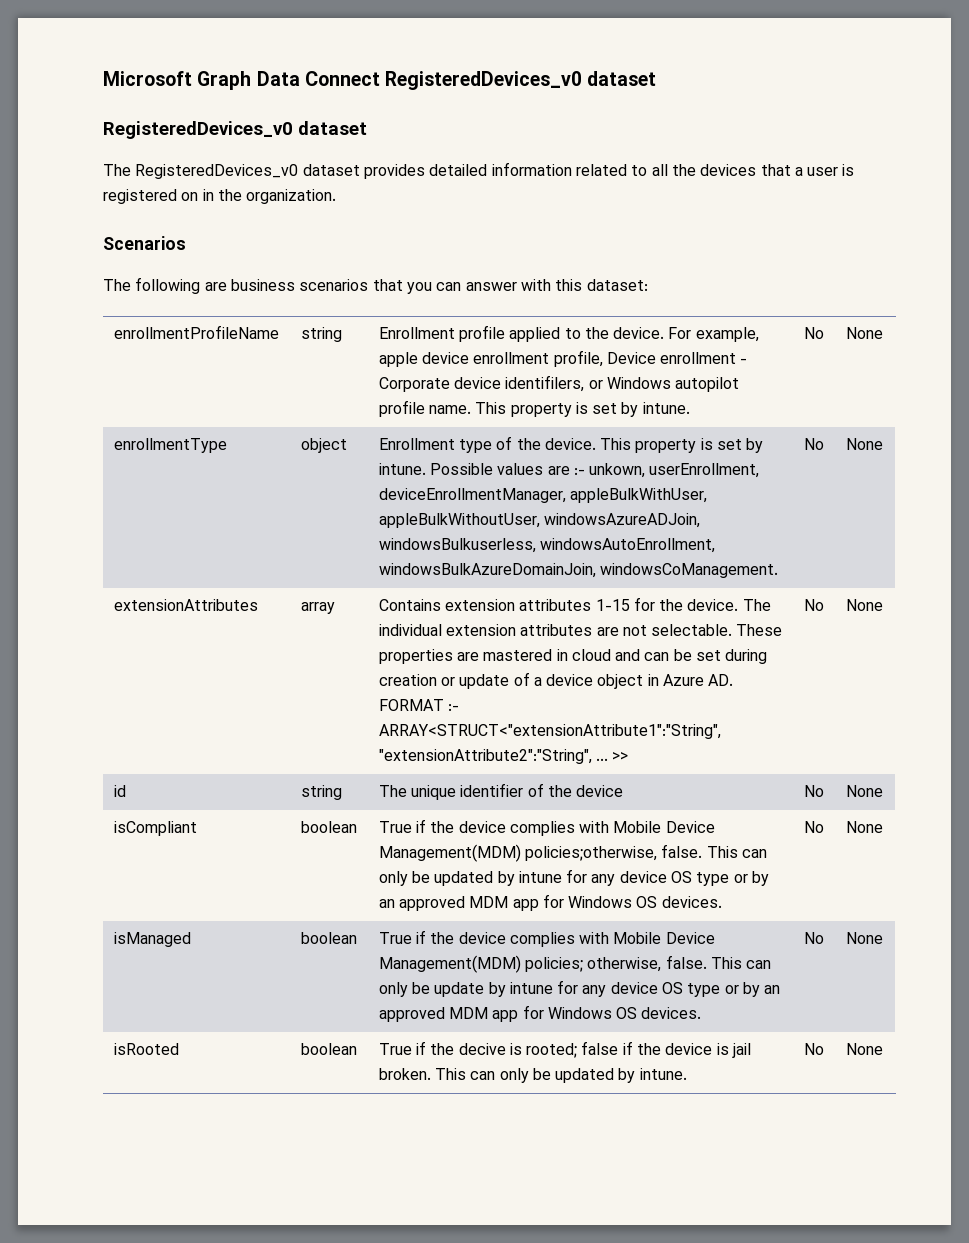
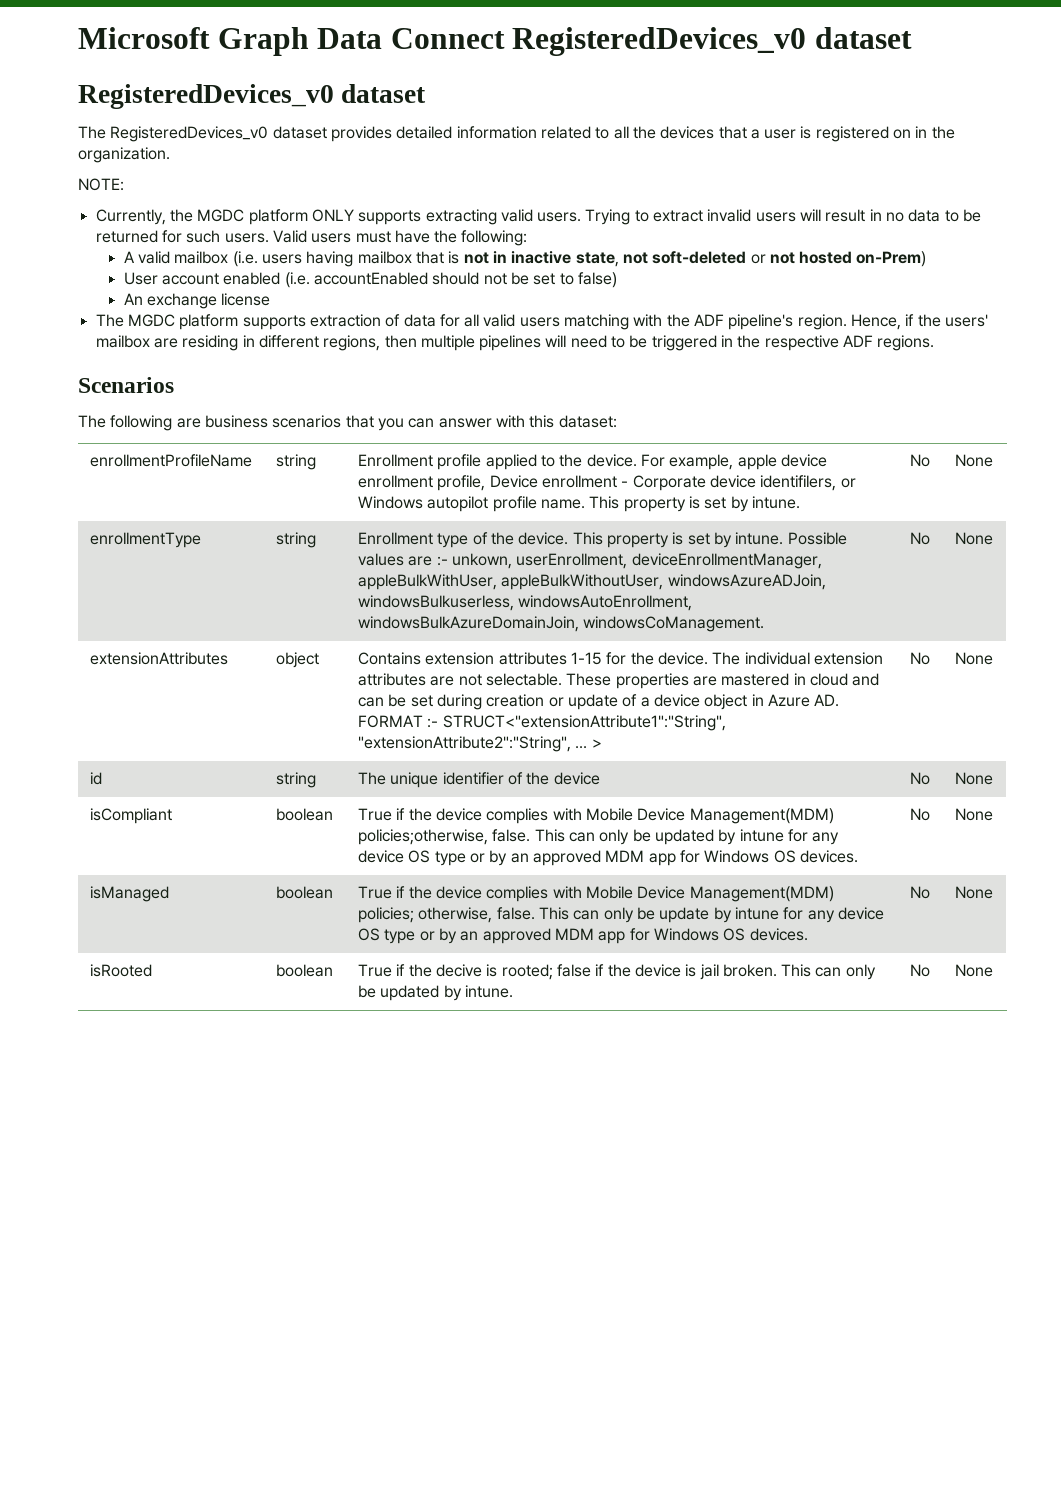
+ NOTE:
+ Currently, the MGDC platform ONLY supports extracting valid users. Trying to extract invalid users will result in no data to be returned for such users. Valid users must have the following:
+ A valid mailbox (i.e. users having mailbox that is not in inactive state, not soft-deleted or not hosted on-Prem)
+ User account enabled (i.e. accountEnabled should not be set to false)
+ An exchange license
+ The MGDC platform supports extraction of data for all valid users matching with the ADF pipeline's region. Hence, if the users' mailbox are residing in different regions, then multiple pipelines will need to be triggered in the respective ADF regions.
- enrollmentType | object | Enrollment type of the device. This property is set by intune. Possible values are :- unkown, userEnrollment, deviceEnrollmentManager, appleBulkWithUser, appleBulkWithoutUser, windowsAzureADJoin, windowsBulkuserless, windowsAutoEnrollment, windowsBulkAzureDomainJoin, windowsCoManagement. | No | None
+ enrollmentType | string | Enrollment type of the device. This property is set by intune. Possible values are :- unkown, userEnrollment, deviceEnrollmentManager, appleBulkWithUser, appleBulkWithoutUser, windowsAzureADJoin, windowsBulkuserless, windowsAutoEnrollment, windowsBulkAzureDomainJoin, windowsCoManagement. | No | None
- extensionAttributes | array
+ extensionAttributes | object
- These properties are mastered in cloud and can be set during creation or update of a device object in Azure AD. FORMAT :- ARRAY<STRUCT<"extensionAttribute1":"String", "extensionAttribute2":"String", ...
+ These properties are mastered in cloud and can be set during creation or update of a device object in Azure AD. FORMAT :- STRUCT<"extensionAttribute1":"String", "extensionAttribute2":"String", ...
- >>
+ >

